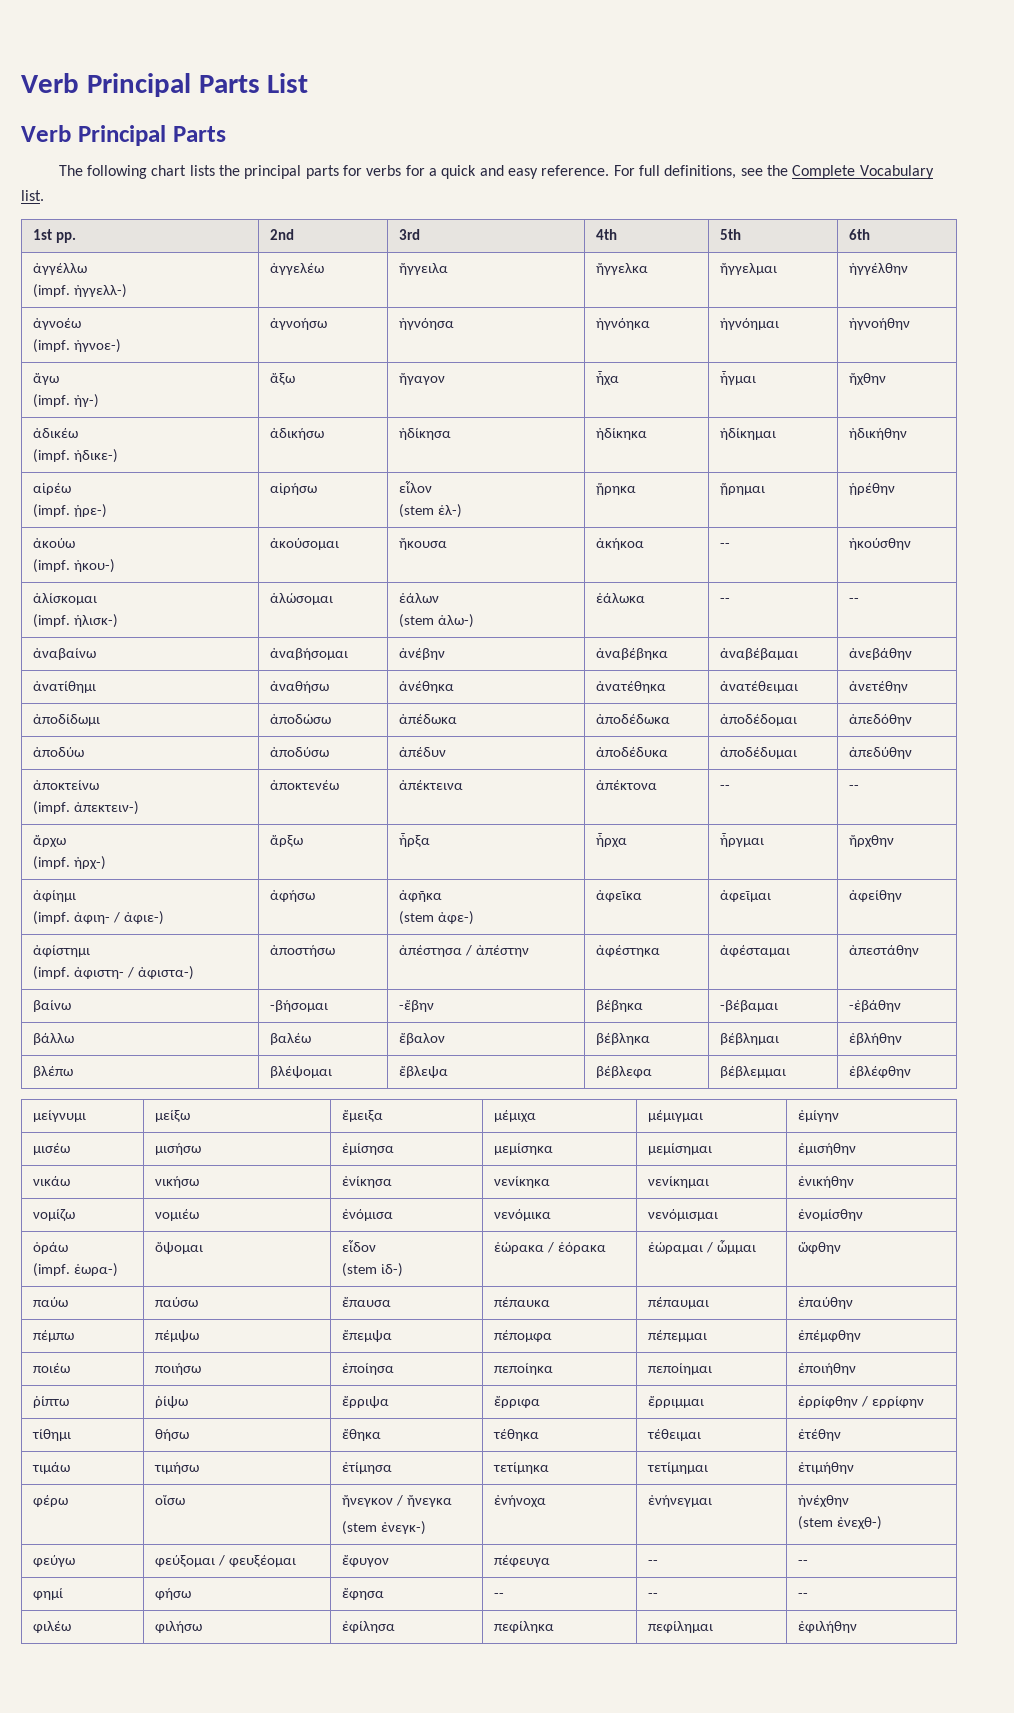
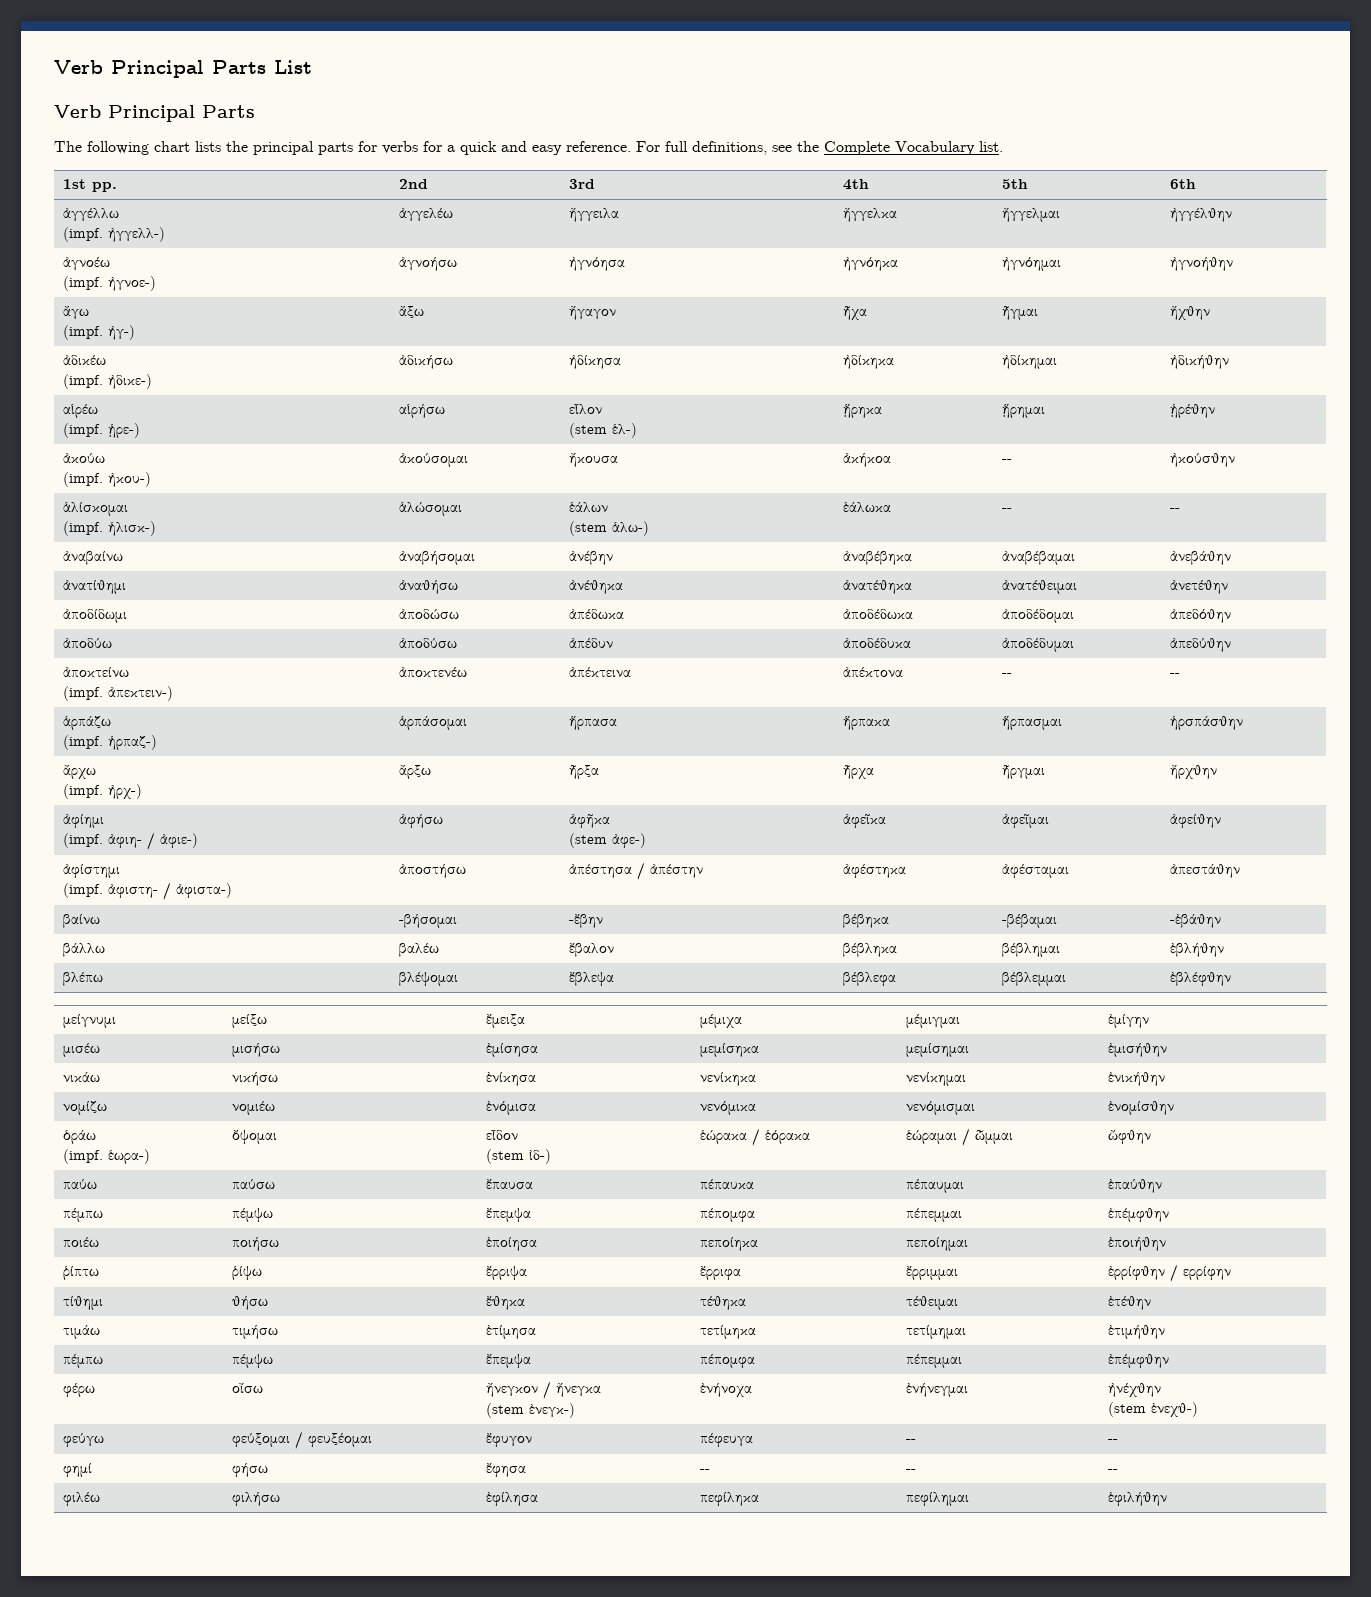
+ ἁρπάζω
+ (impf. ἡρπαζ-) | ἁρπάσομαι | ἥρπασα | ἥρπακα | ἥρπασμαι | ἡρσπάσθην
  τιμάω | τιμήσω | ἐτίμησα | τετίμηκα | τετίμημαι | ἐτιμήθην
+ πέμπω | πέμψω | ἔπεμψα | πέπομφα | πέπεμμαι | ἐπέμφθην

